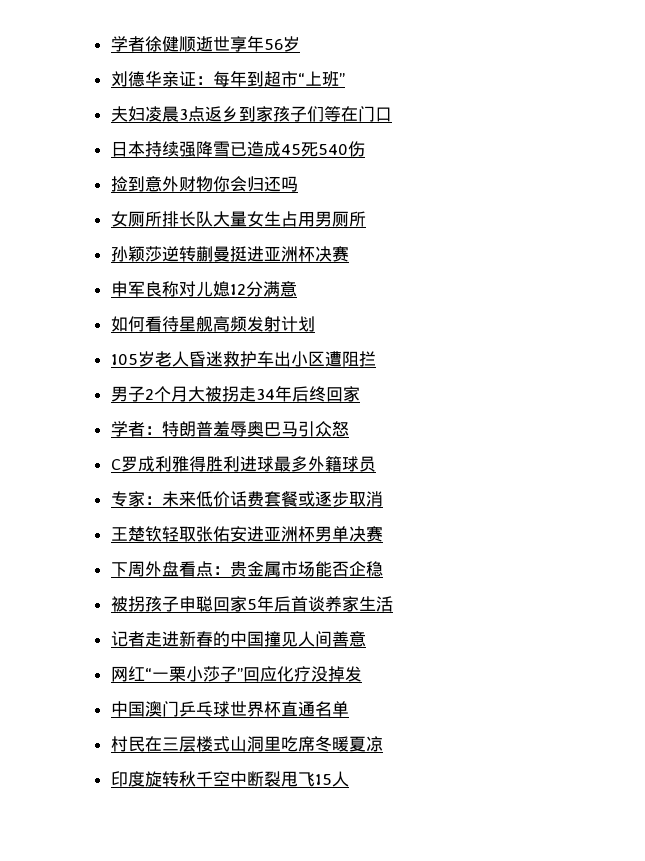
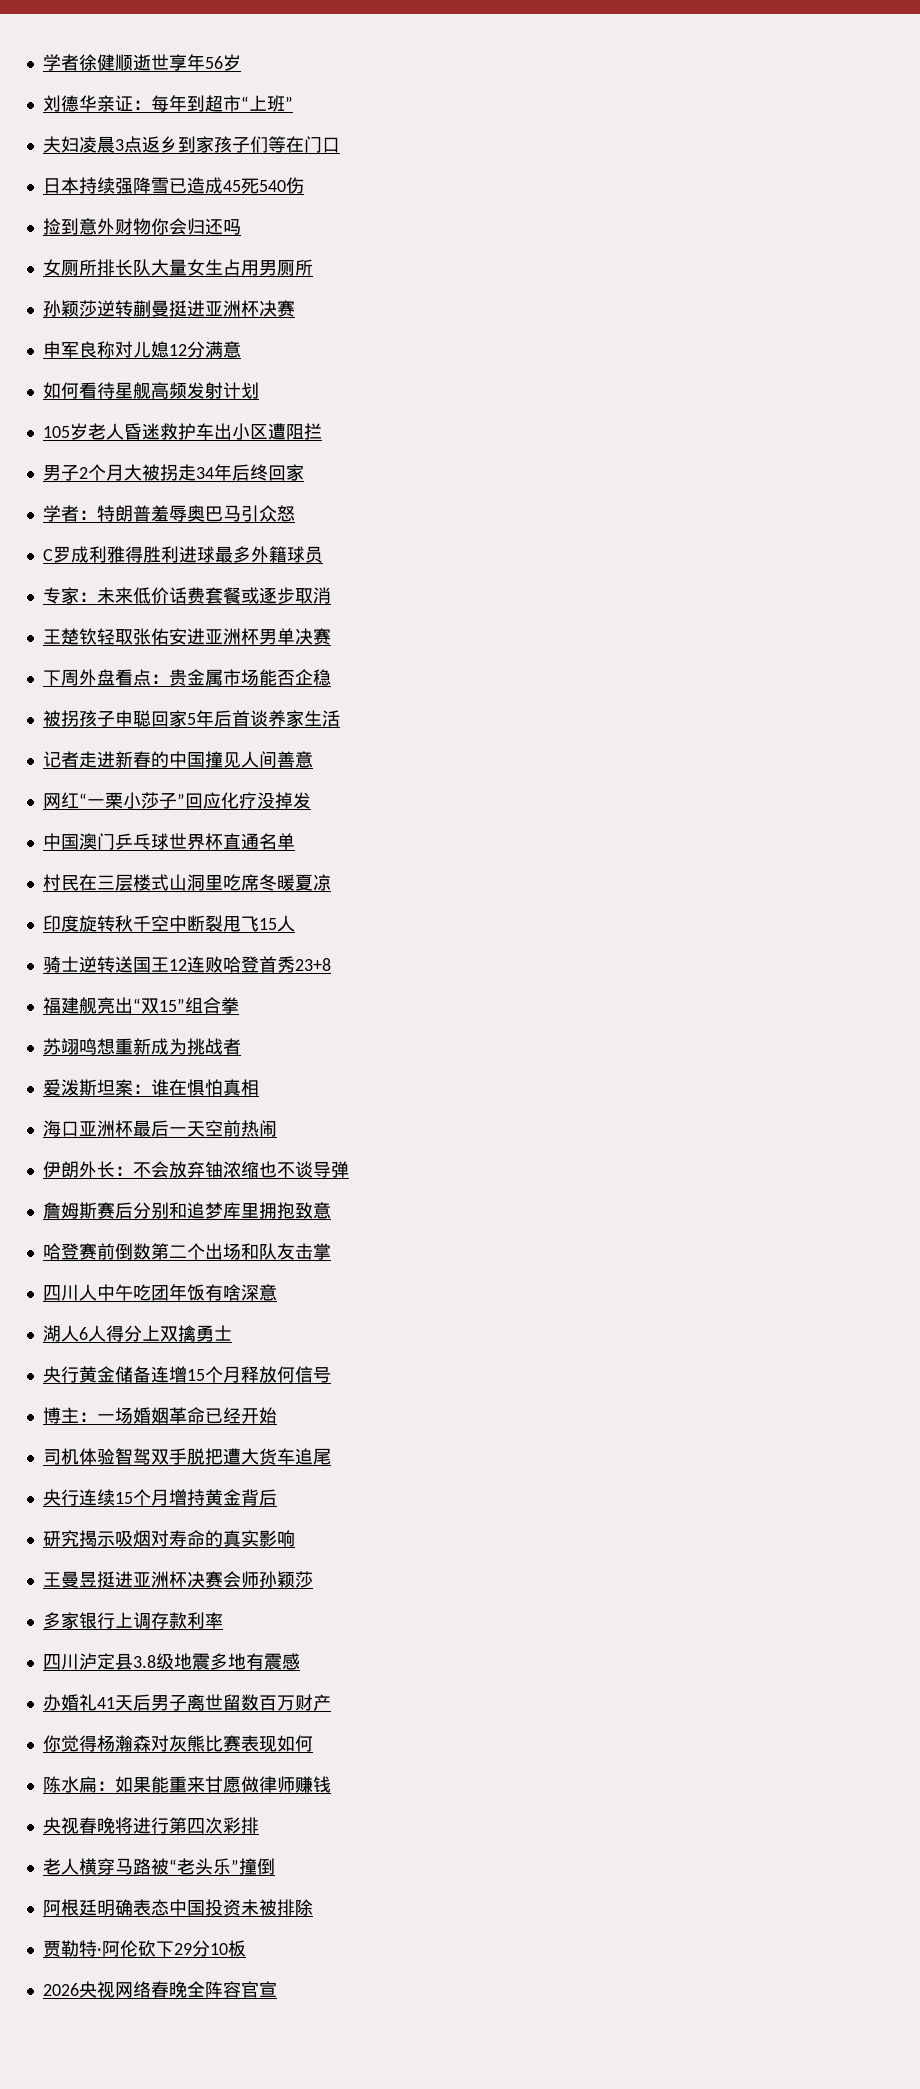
+ 骑士逆转送国王12连败哈登首秀23+8
+ 福建舰亮出“双15”组合拳
+ 苏翊鸣想重新成为挑战者
+ 爱泼斯坦案：谁在惧怕真相
+ 海口亚洲杯最后一天空前热闹
+ 伊朗外长：不会放弃铀浓缩也不谈导弹
+ 詹姆斯赛后分别和追梦库里拥抱致意
+ 哈登赛前倒数第二个出场和队友击掌
+ 四川人中午吃团年饭有啥深意
+ 湖人6人得分上双擒勇士
+ 央行黄金储备连增15个月释放何信号
+ 博主：一场婚姻革命已经开始
+ 司机体验智驾双手脱把遭大货车追尾
+ 央行连续15个月增持黄金背后
+ 研究揭示吸烟对寿命的真实影响
+ 王曼昱挺进亚洲杯决赛会师孙颖莎
+ 多家银行上调存款利率
+ 四川泸定县3.8级地震多地有震感
+ 办婚礼41天后男子离世留数百万财产
+ 你觉得杨瀚森对灰熊比赛表现如何
+ 陈水扁：如果能重来甘愿做律师赚钱
+ 央视春晚将进行第四次彩排
+ 老人横穿马路被“老头乐”撞倒
+ 阿根廷明确表态中国投资未被排除
+ 贾勒特·阿伦砍下29分10板
+ 2026央视网络春晚全阵容官宣

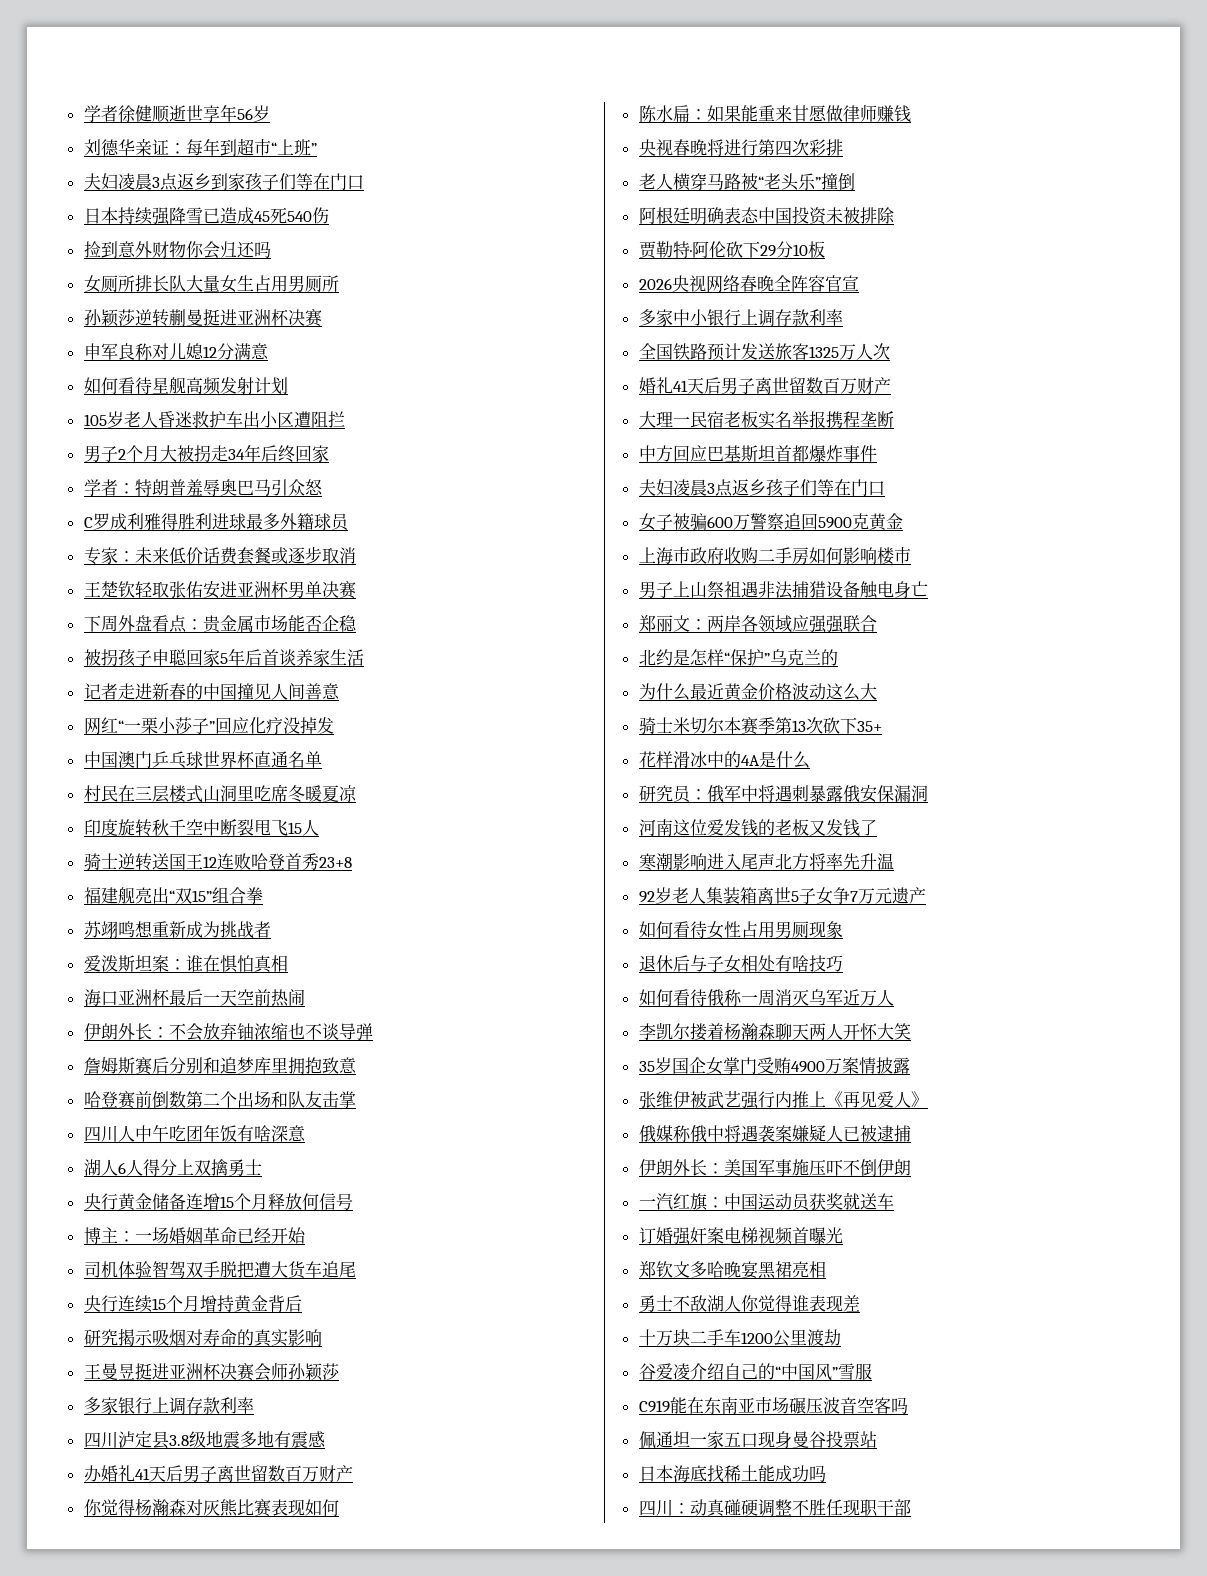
+ 多家中小银行上调存款利率
+ 全国铁路预计发送旅客1325万人次
+ 婚礼41天后男子离世留数百万财产
+ 大理一民宿老板实名举报携程垄断
+ 中方回应巴基斯坦首都爆炸事件
+ 夫妇凌晨3点返乡孩子们等在门口
+ 女子被骗600万警察追回5900克黄金
+ 上海市政府收购二手房如何影响楼市
+ 男子上山祭祖遇非法捕猎设备触电身亡
+ 郑丽文：两岸各领域应强强联合
+ 北约是怎样“保护”乌克兰的
+ 为什么最近黄金价格波动这么大
+ 骑士米切尔本赛季第13次砍下35+
+ 花样滑冰中的4A是什么
+ 研究员：俄军中将遇刺暴露俄安保漏洞
+ 河南这位爱发钱的老板又发钱了
+ 寒潮影响进入尾声北方将率先升温
+ 92岁老人集装箱离世5子女争7万元遗产
+ 如何看待女性占用男厕现象
+ 退休后与子女相处有啥技巧
+ 如何看待俄称一周消灭乌军近万人
+ 李凯尔搂着杨瀚森聊天两人开怀大笑
+ 35岁国企女掌门受贿4900万案情披露
+ 张维伊被武艺强行内推上《再见爱人》
+ 俄媒称俄中将遇袭案嫌疑人已被逮捕
+ 伊朗外长：美国军事施压吓不倒伊朗
+ 一汽红旗：中国运动员获奖就送车
+ 订婚强奸案电梯视频首曝光
+ 郑钦文多哈晚宴黑裙亮相
+ 勇士不敌湖人你觉得谁表现差
+ 十万块二手车1200公里渡劫
+ 谷爱凌介绍自己的“中国风”雪服
+ C919能在东南亚市场碾压波音空客吗
+ 佩通坦一家五口现身曼谷投票站
+ 日本海底找稀土能成功吗
+ 四川：动真碰硬调整不胜任现职干部

